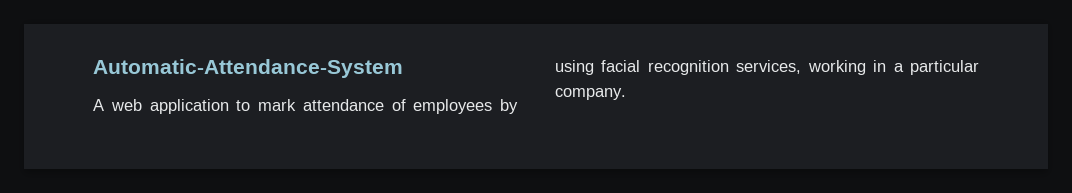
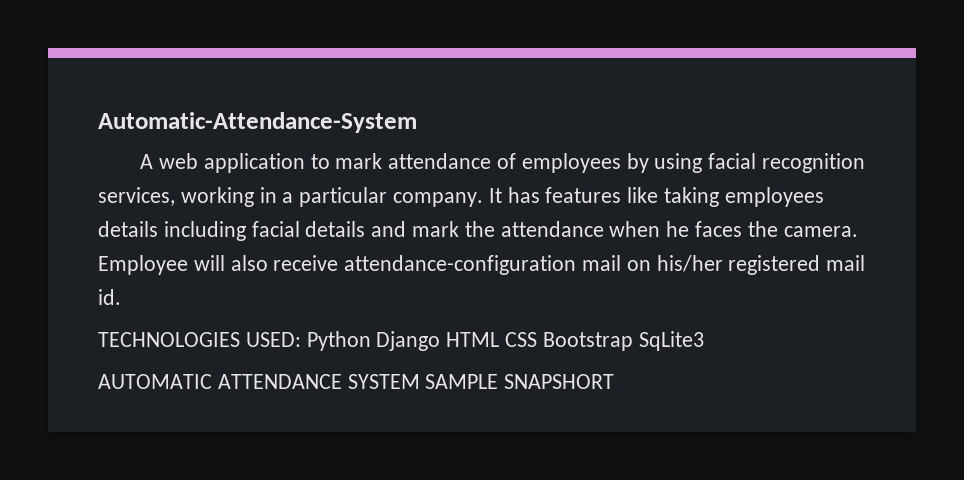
+ It has features like taking employees details including facial details and mark the attendance when he faces the camera. Employee will also receive attendance-configuration mail on his/her registered mail id.
+ TECHNOLOGIES USED: Python Django HTML CSS Bootstrap SqLite3
+ AUTOMATIC ATTENDANCE SYSTEM SAMPLE SNAPSHORT

